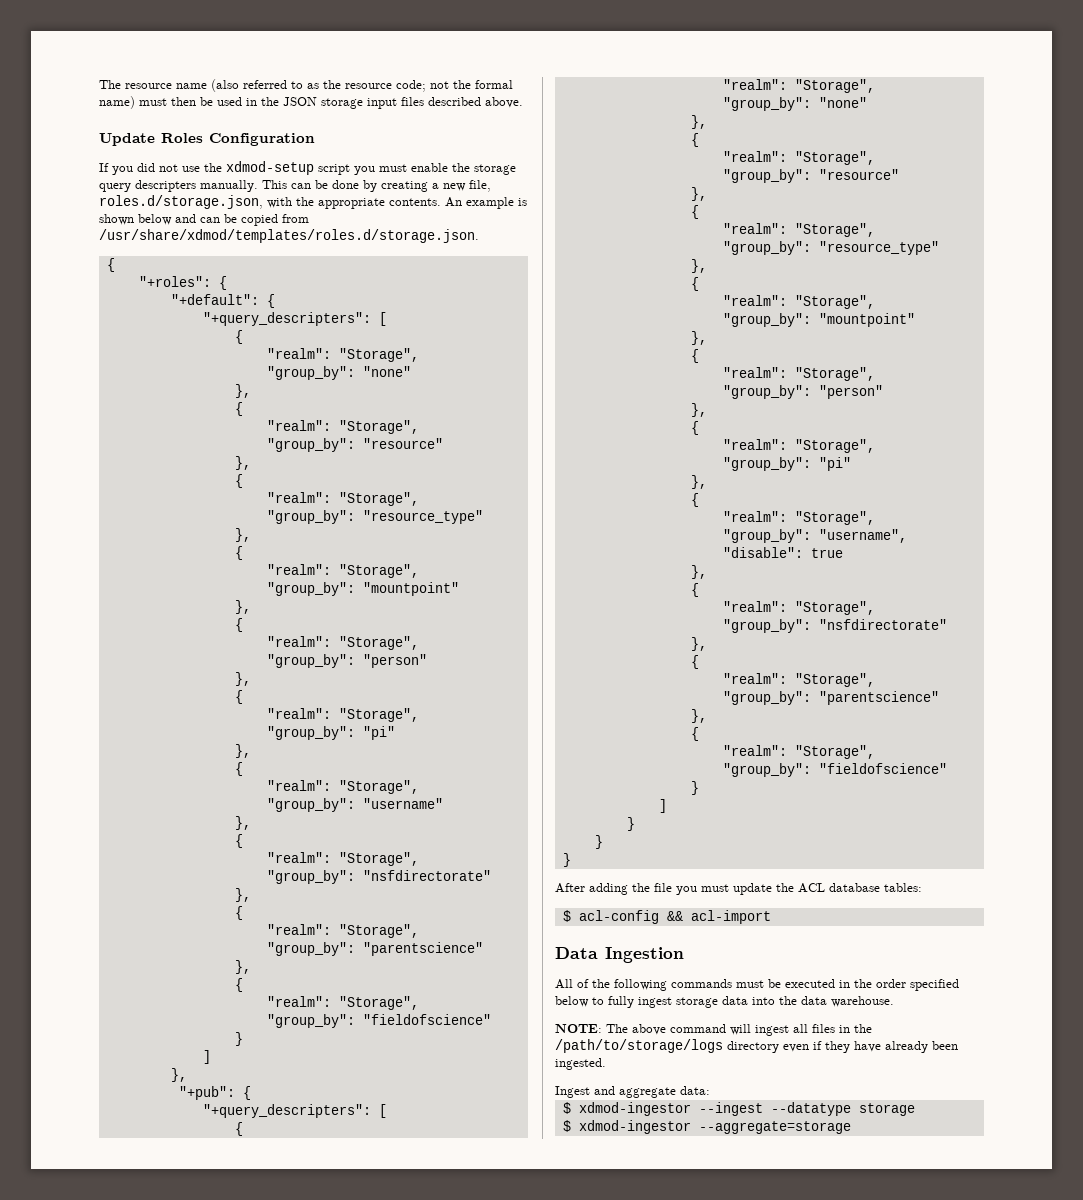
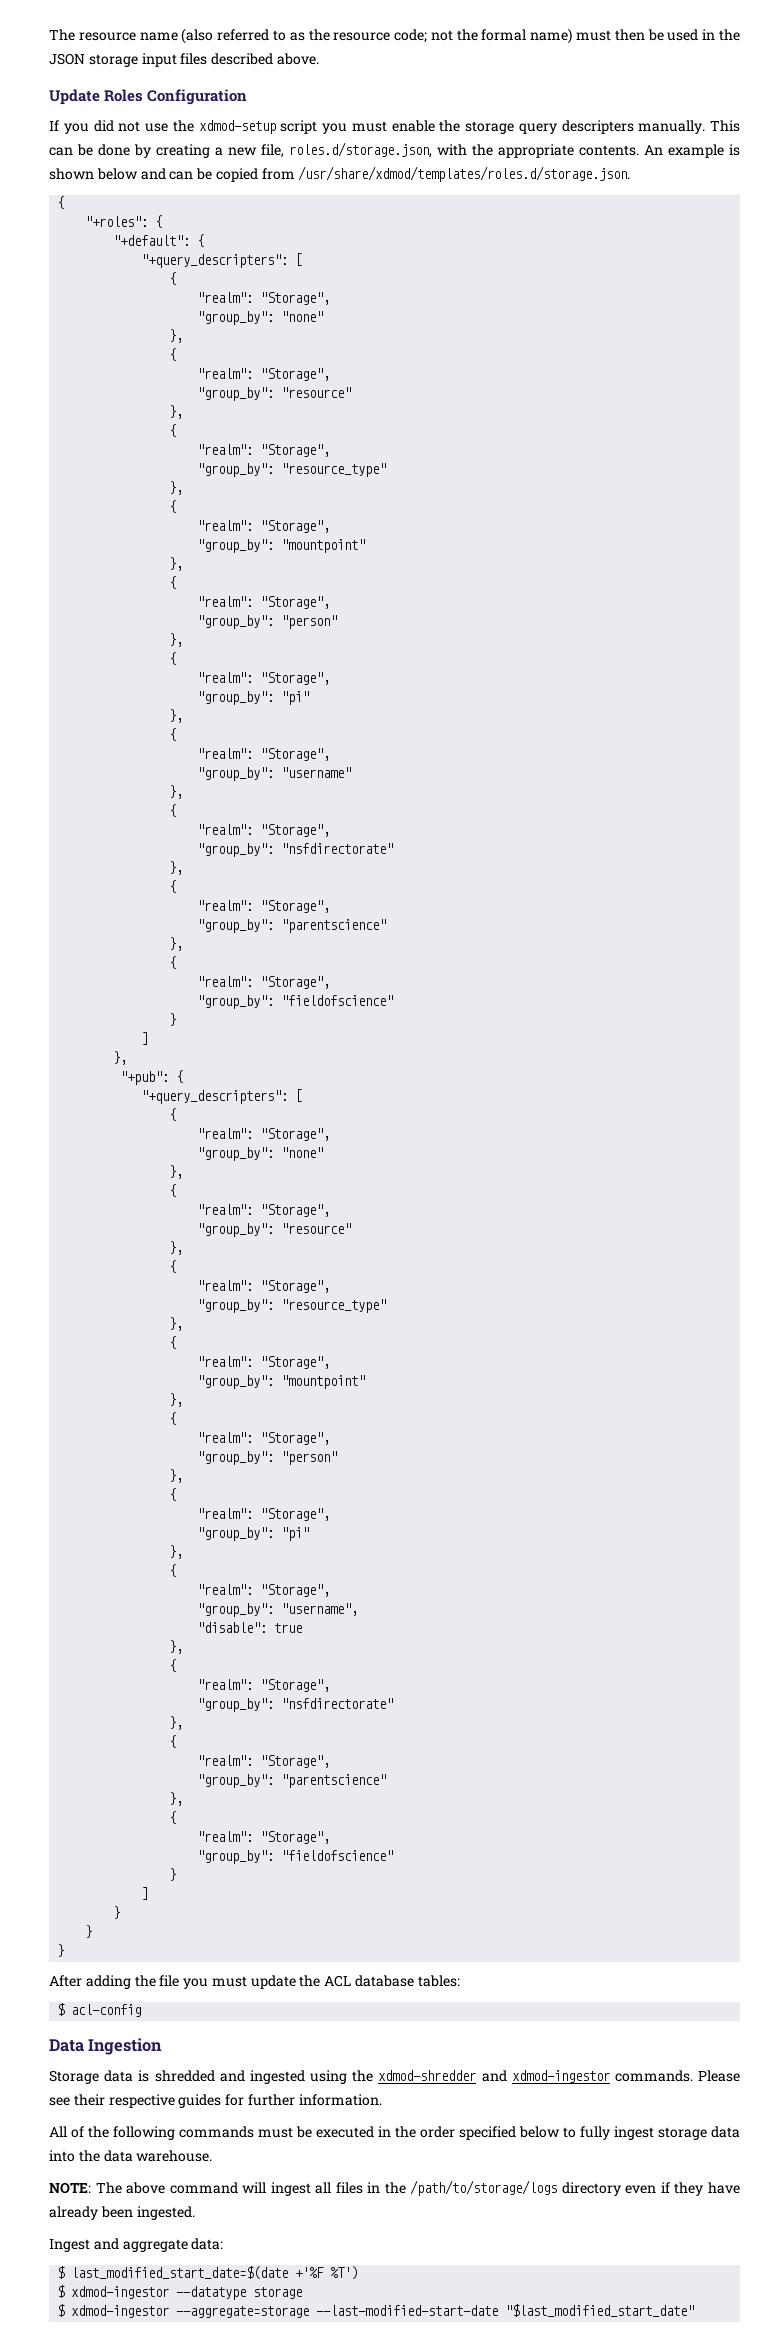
- $ acl-config && acl-import
+ $ acl-config
+ Storage data is shredded and ingested using the xdmod-shredder and xdmod-ingestor commands. Please see their respective guides for further information.
- $ xdmod-ingestor --ingest --datatype storage
+ $ last_modified_start_date=$(date +'%F %T')
+ $ xdmod-ingestor --datatype storage
- $ xdmod-ingestor --aggregate=storage
+ $ xdmod-ingestor --aggregate=storage --last-modified-start-date "$last_modified_start_date"

